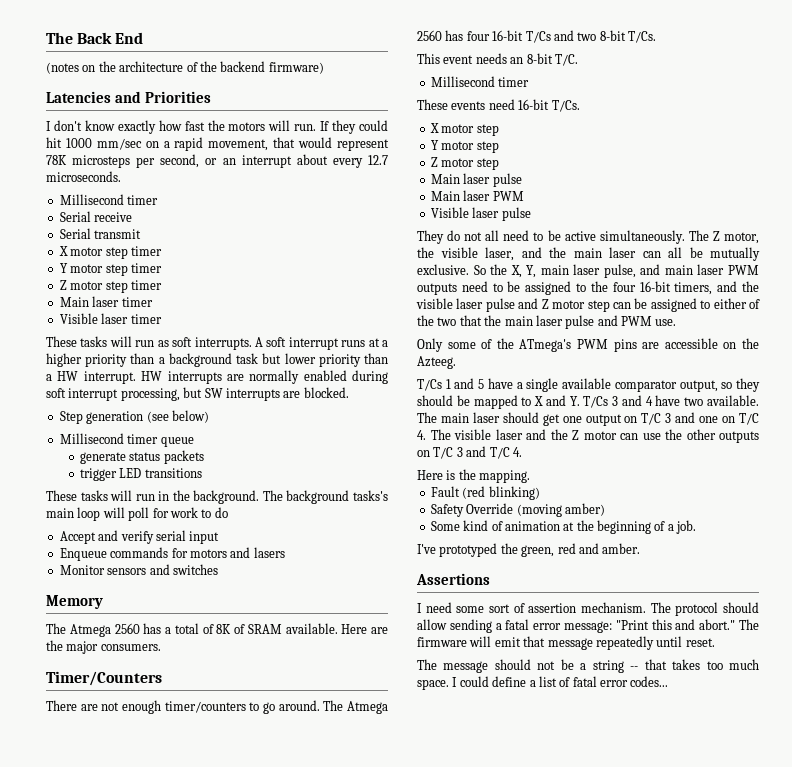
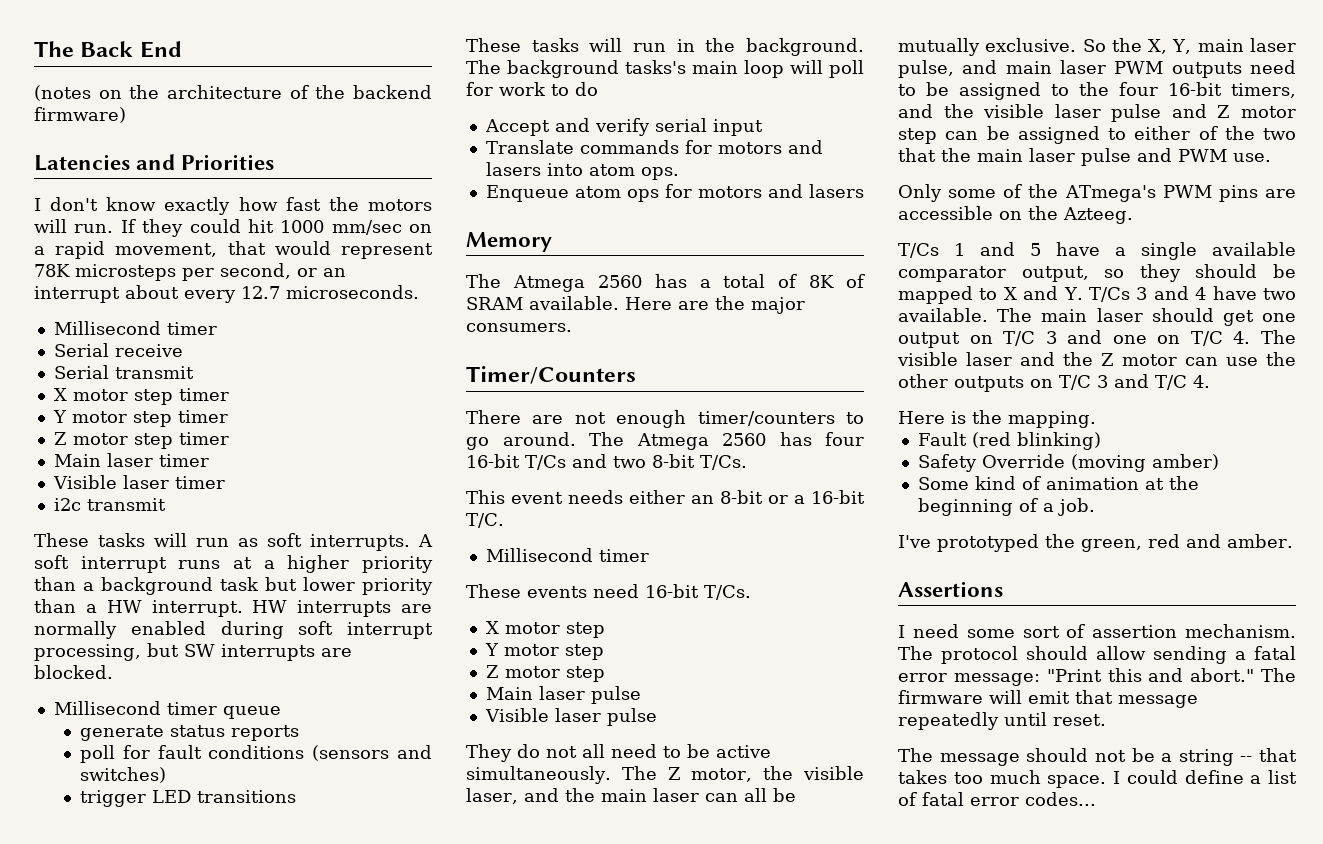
+ i2c transmit
- Step generation (see below)
- generate status packets
+ generate status reports
+ poll for fault conditions (sensors and switches)
- Enqueue commands for motors and lasers
- Monitor sensors and switches
+ Translate commands for motors and lasers into atom ops.
+ Enqueue atom ops for motors and lasers
- This event needs an 8-bit T/C.
+ This event needs either an 8-bit or a 16-bit T/C.
- Main laser PWM

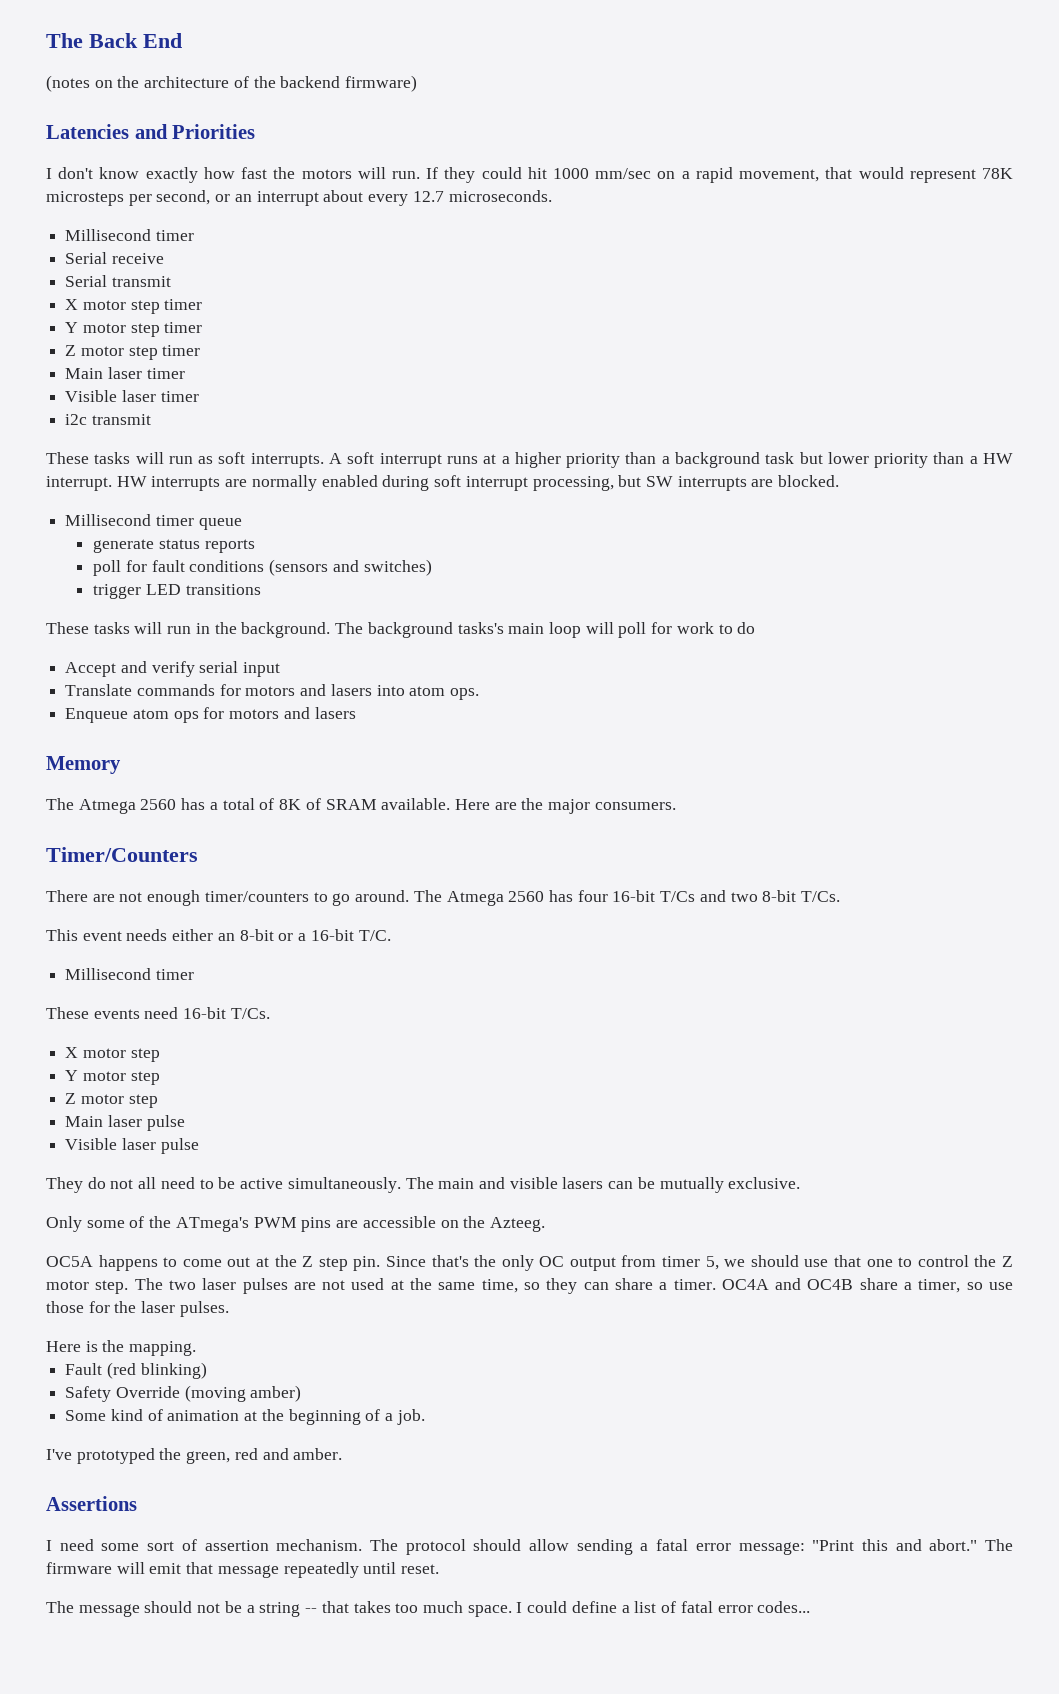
- The Z motor, the visible laser, and the main laser can all be mutually exclusive. So the X, Y, main laser pulse, and main laser PWM outputs need to be assigned to the four 16-bit timers, and the visible laser pulse and Z motor step can be assigned to either of the two that the main laser pulse and PWM use.
+ The main and visible lasers can be mutually exclusive.
- T/Cs 1 and 5 have a single available comparator output, so they should be mapped to X and Y. T/Cs 3 and 4 have two available. The main laser should get one output on T/C 3 and one on T/C 4. The visible laser and the Z motor can use the other outputs on T/C 3 and T/C 4.
+ OC5A happens to come out at the Z step pin. Since that's the only OC output from timer 5, we should use that one to control the Z motor step. The two laser pulses are not used at the same time, so they can share a timer. OC4A and OC4B share a timer, so use those for the laser pulses.

